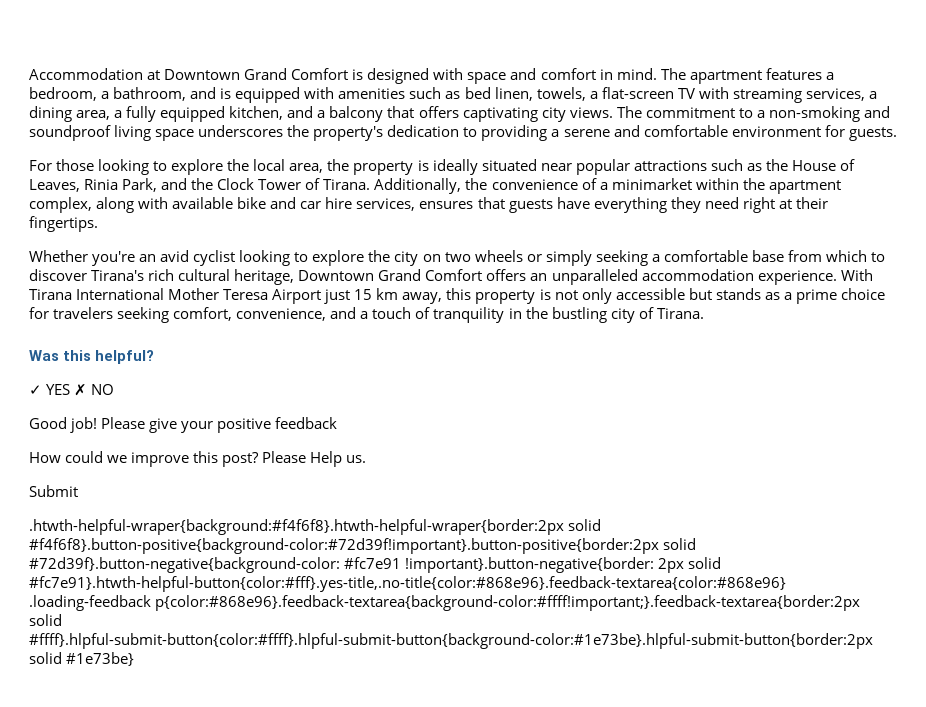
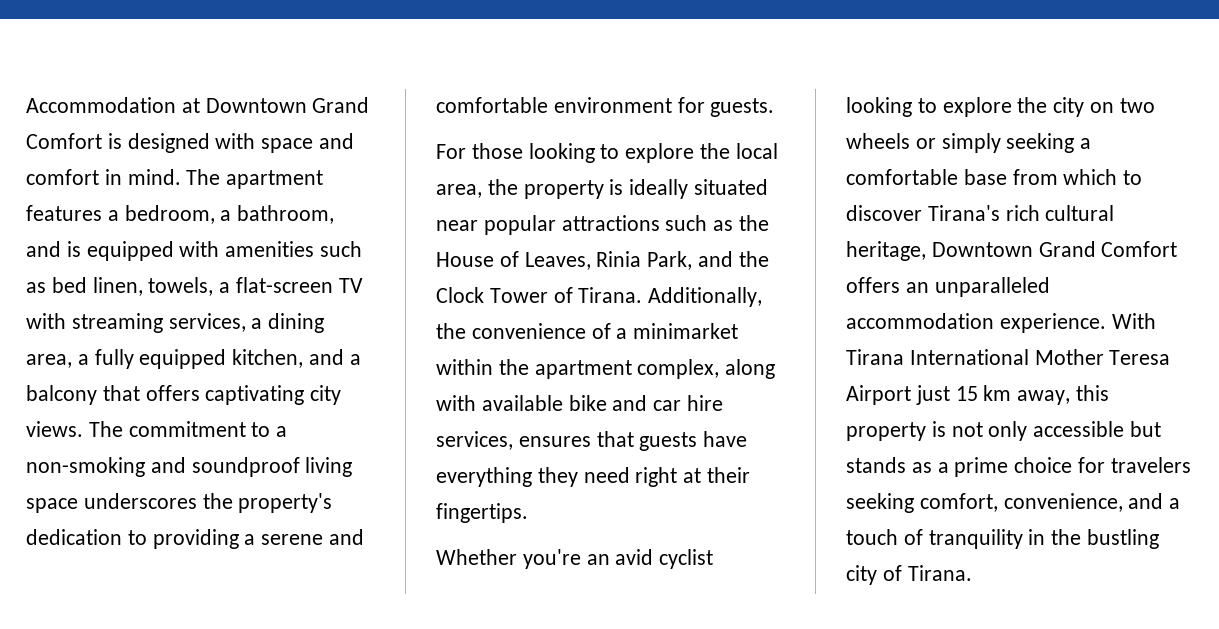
- Was this helpful?
- ✓ YES ✗ NO
- Good job! Please give your positive feedback
- How could we improve this post? Please Help us.
- Submit
- .htwth-helpful-wraper{background:#f4f6f8}.htwth-helpful-wraper{border:2px solid #f4f6f8}.button-positive{background-color:#72d39f!important}.button-positive{border:2px solid #72d39f}.button-negative{background-color: #fc7e91 !important}.button-negative{border: 2px solid #fc7e91}.htwth-helpful-button{color:#fff}.yes-title,.no-title{color:#868e96}.feedback-textarea{color:#868e96} .loading-feedback p{color:#868e96}.feedback-textarea{background-color:#ffff!important;}.feedback-textarea{border:2px solid #ffff}.hlpful-submit-button{color:#ffff}.hlpful-submit-button{background-color:#1e73be}.hlpful-submit-button{border:2px solid #1e73be}

